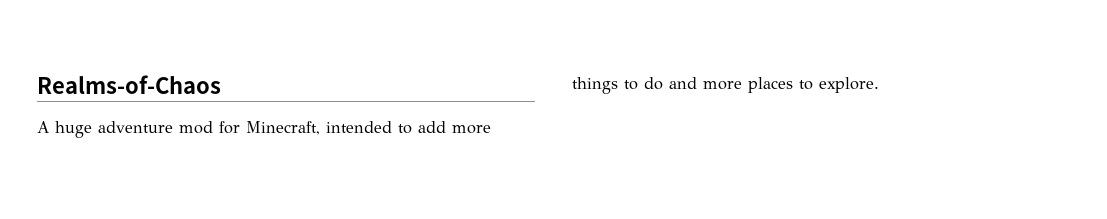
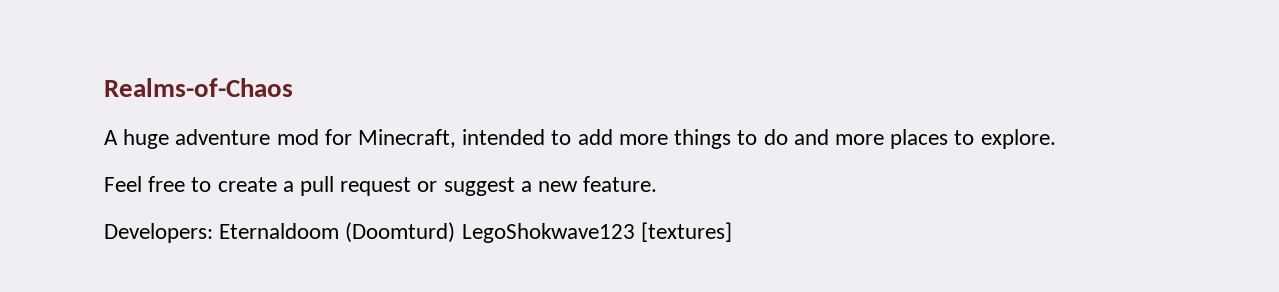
+ Feel free to create a pull request or suggest a new feature.
+ Developers: Eternaldoom (Doomturd) LegoShokwave123 [textures]

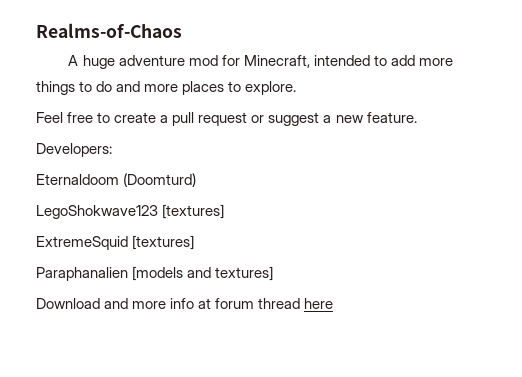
- Developers: Eternaldoom (Doomturd) LegoShokwave123 [textures]
+ Developers:
+ Eternaldoom (Doomturd)
+ LegoShokwave123 [textures]
+ ExtremeSquid [textures]
+ Paraphanalien [models and textures]
+ Download and more info at forum thread here

